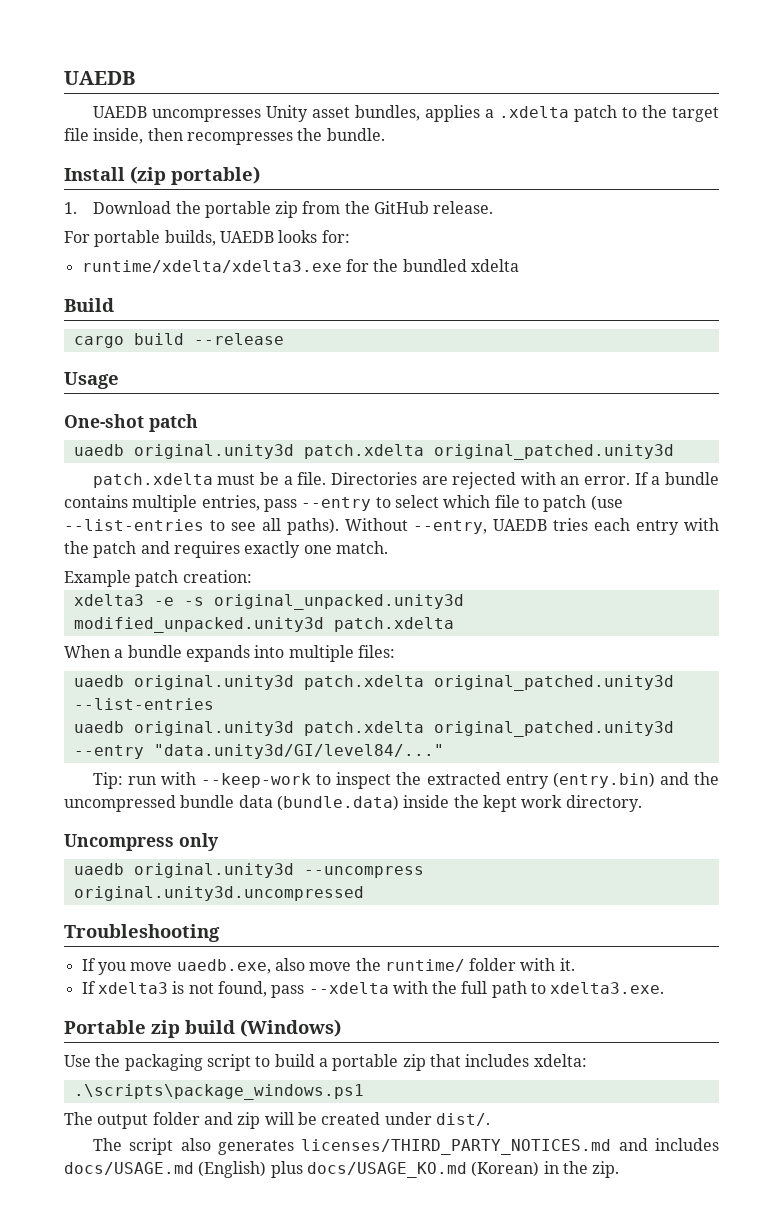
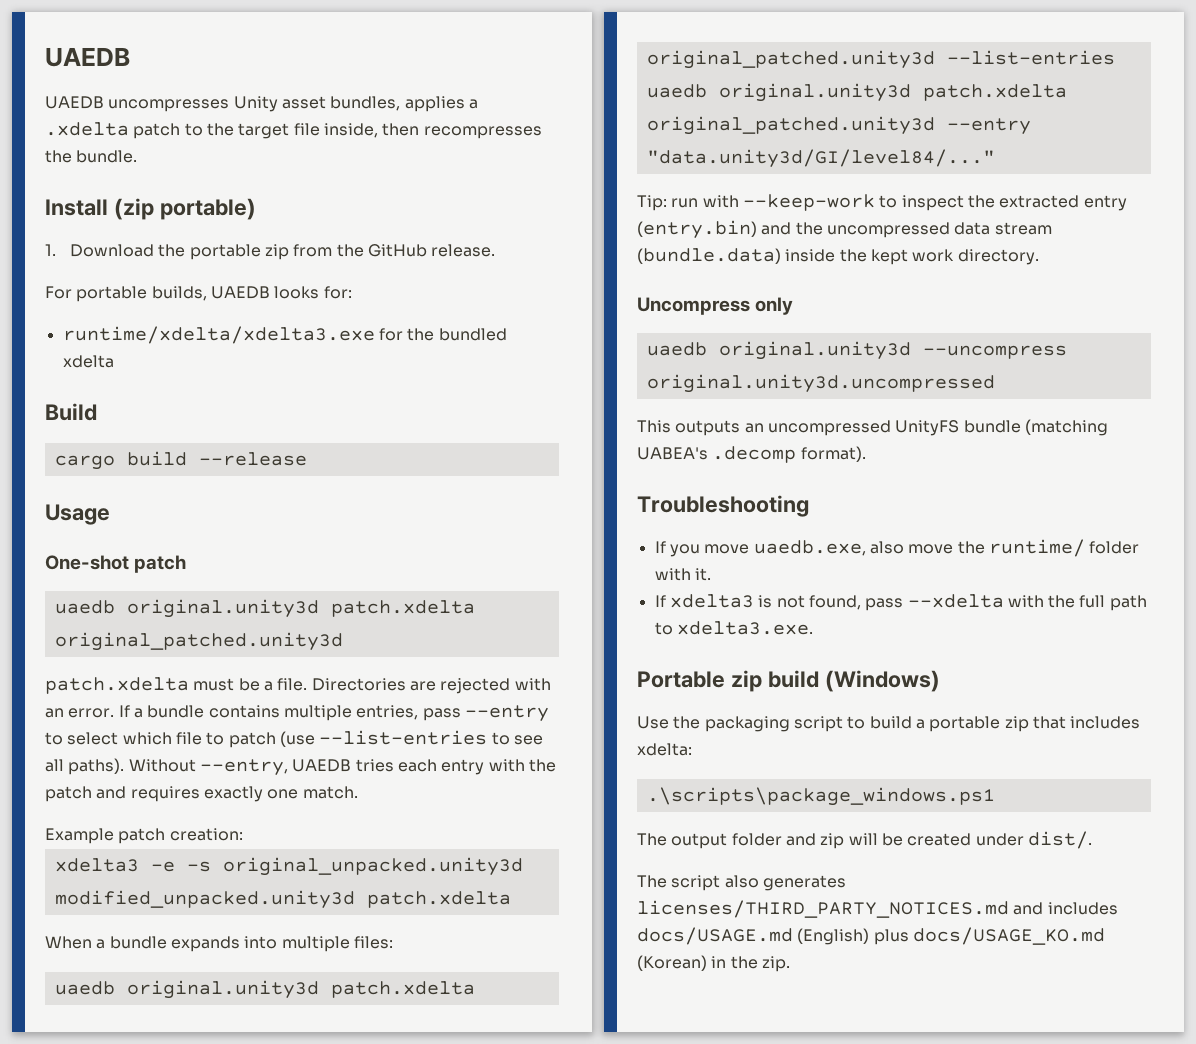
- Tip: run with --keep-work to inspect the extracted entry (entry.bin) and the uncompressed bundle data (bundle.data) inside the kept work directory.
+ Tip: run with --keep-work to inspect the extracted entry (entry.bin) and the uncompressed data stream (bundle.data) inside the kept work directory.
+ This outputs an uncompressed UnityFS bundle (matching UABEA's .decomp format).

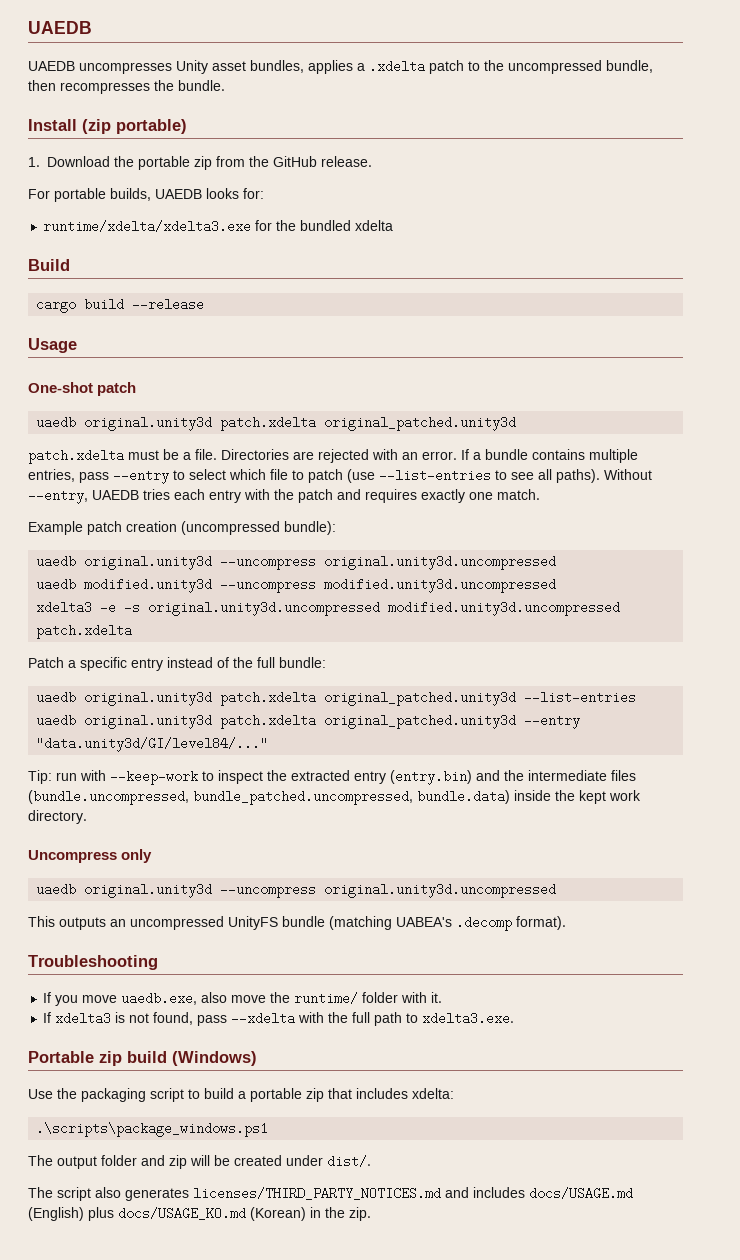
- UAEDB uncompresses Unity asset bundles, applies a .xdelta patch to the target file inside, then recompresses the bundle.
+ UAEDB uncompresses Unity asset bundles, applies a .xdelta patch to the uncompressed bundle, then recompresses the bundle.
- Example patch creation:
+ Example patch creation (uncompressed bundle):
+ uaedb original.unity3d --uncompress original.unity3d.uncompressed
+ uaedb modified.unity3d --uncompress modified.unity3d.uncompressed
- xdelta3 -e -s original_unpacked.unity3d modified_unpacked.unity3d patch.xdelta
+ xdelta3 -e -s original.unity3d.uncompressed modified.unity3d.uncompressed patch.xdelta
- When a bundle expands into multiple files:
+ Patch a specific entry instead of the full bundle:
- Tip: run with --keep-work to inspect the extracted entry (entry.bin) and the uncompressed data stream (bundle.data) inside the kept work directory.
+ Tip: run with --keep-work to inspect the extracted entry (entry.bin) and the intermediate files (bundle.uncompressed, bundle_patched.uncompressed, bundle.data) inside the kept work directory.

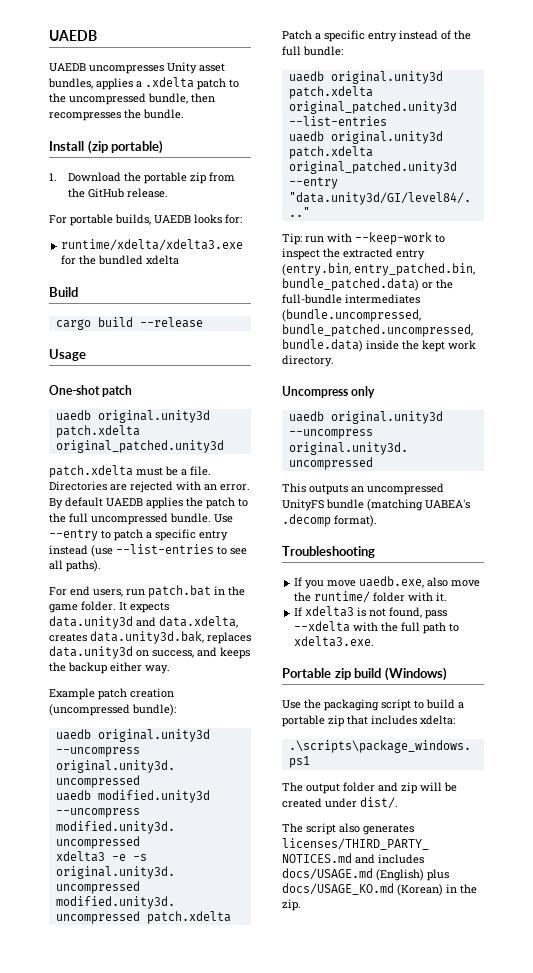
- If a bundle contains multiple entries, pass --entry to select which file to patch (use --list-entries to see all paths). Without --entry, UAEDB tries each entry with the patch and requires exactly one match.
+ By default UAEDB applies the patch to the full uncompressed bundle. Use --entry to patch a specific entry instead (use --list-entries to see all paths).
+ For end users, run patch.bat in the game folder. It expects data.unity3d and data.xdelta, creates data.unity3d.bak, replaces data.unity3d on success, and keeps the backup either way.
- Tip: run with --keep-work to inspect the extracted entry (entry.bin) and the intermediate files (bundle.uncompressed, bundle_patched.uncompressed, bundle.data) inside the kept work directory.
+ Tip: run with --keep-work to inspect the extracted entry (entry.bin, entry_patched.bin, bundle_patched.data) or the full-bundle intermediates (bundle.uncompressed, bundle_patched.uncompressed, bundle.data) inside the kept work directory.

